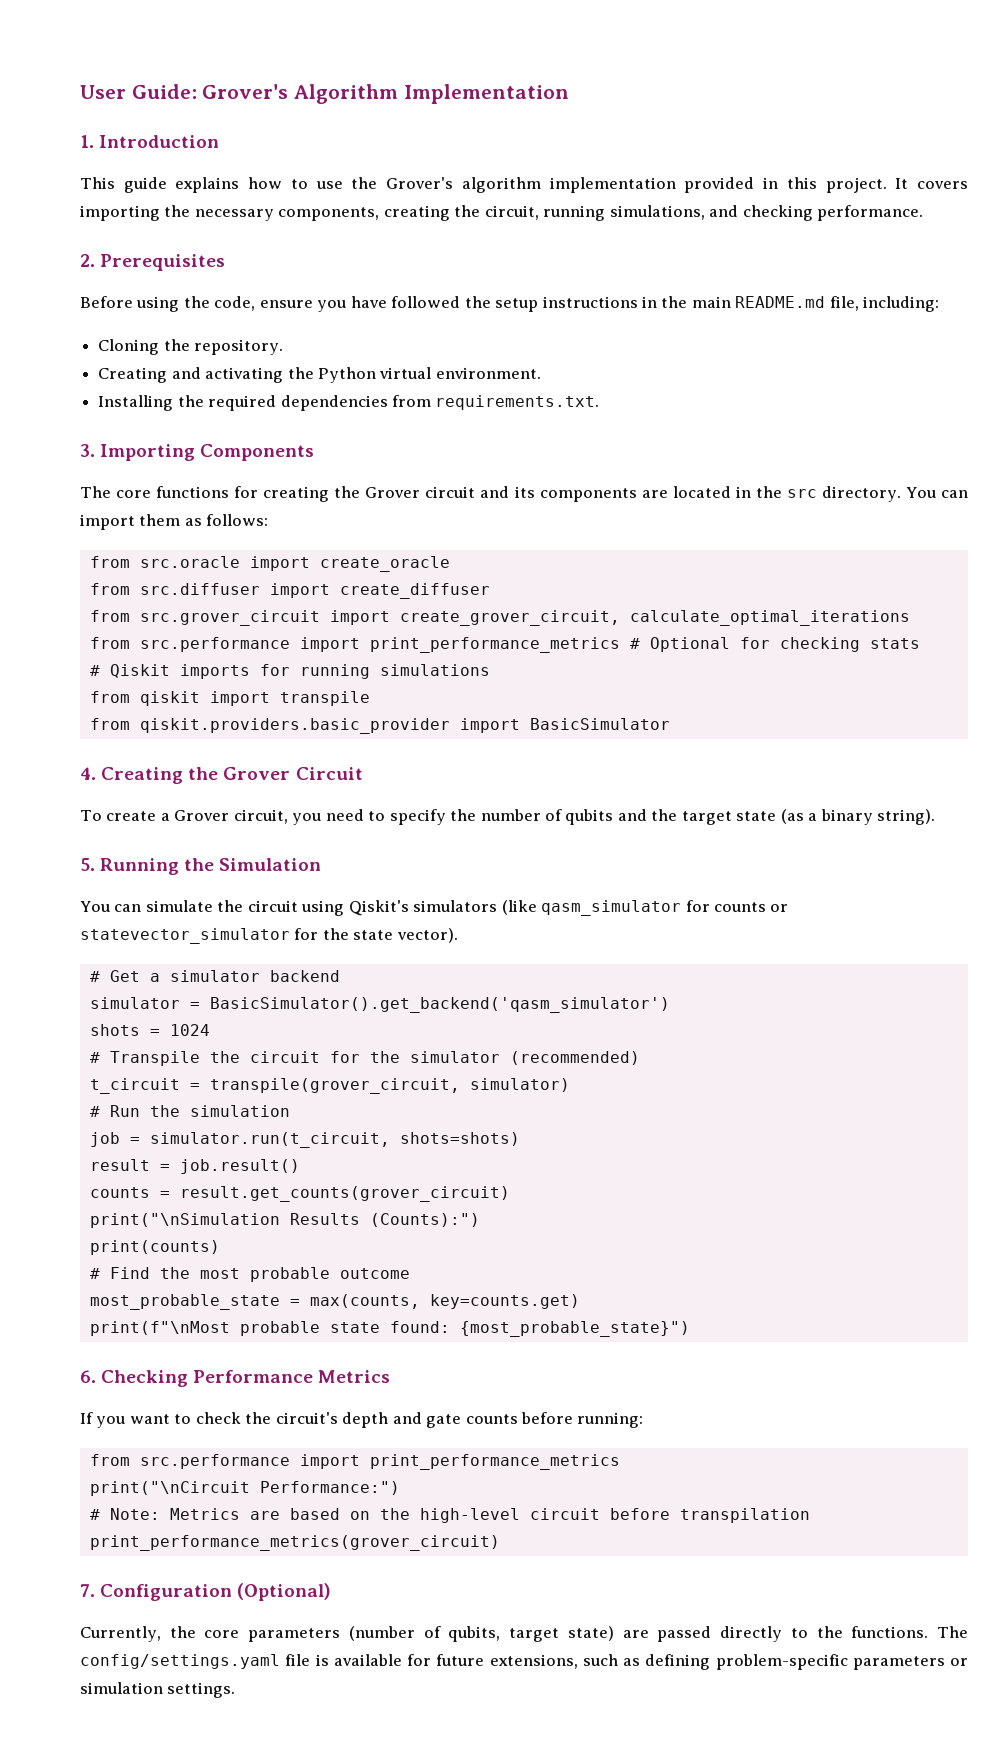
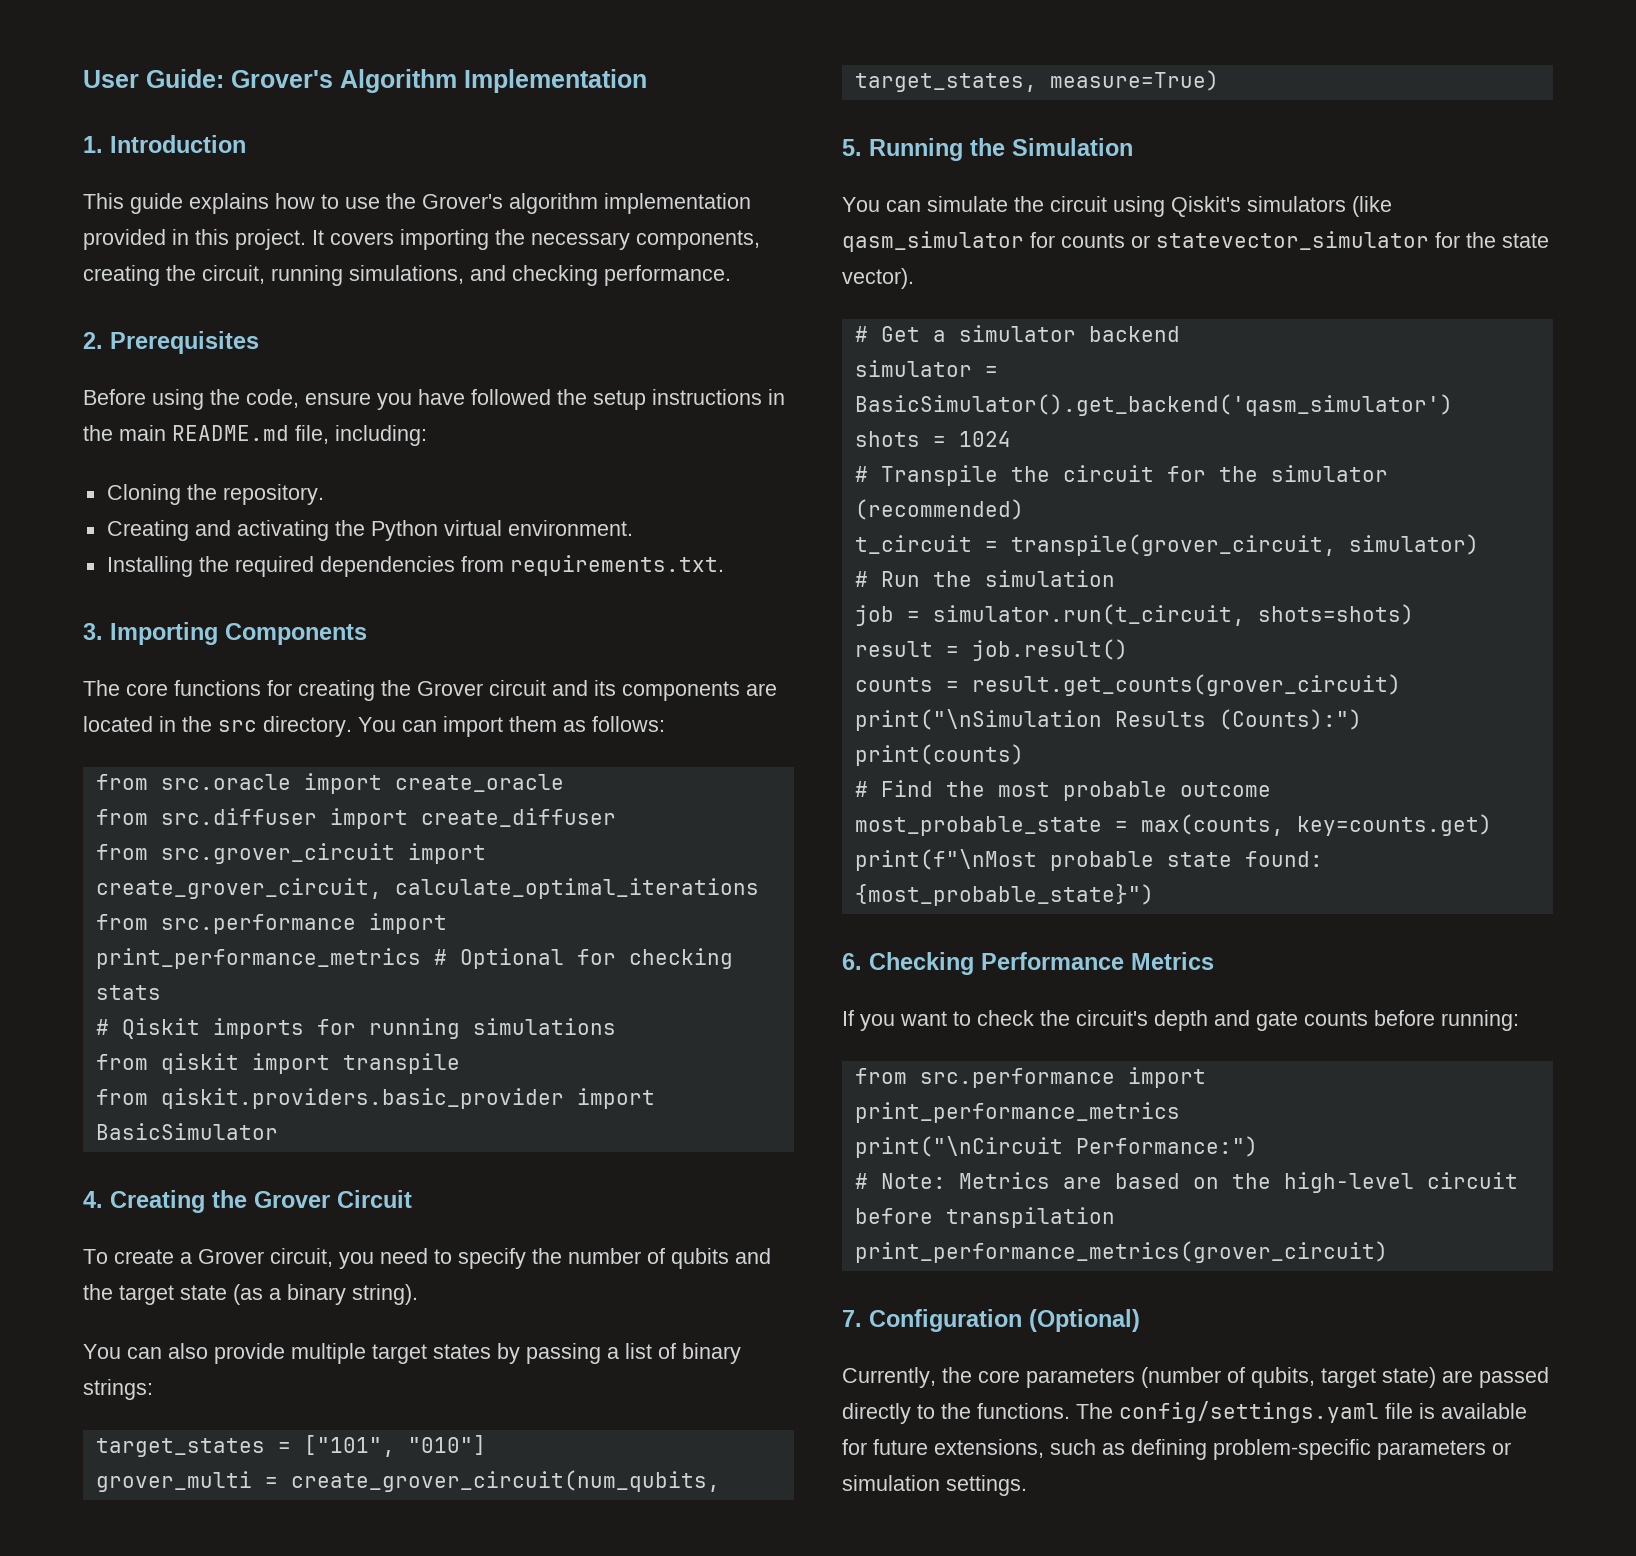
+ You can also provide multiple target states by passing a list of binary strings:
+ target_states = ["101", "010"]
+ grover_multi = create_grover_circuit(num_qubits, target_states, measure=True)

